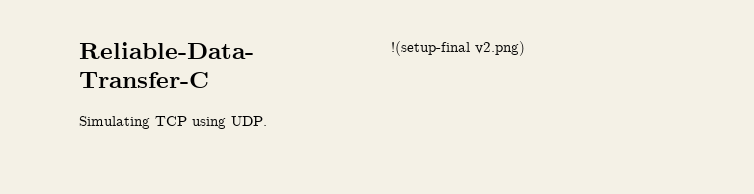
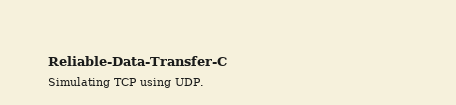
- !(setup-final v2.png)

